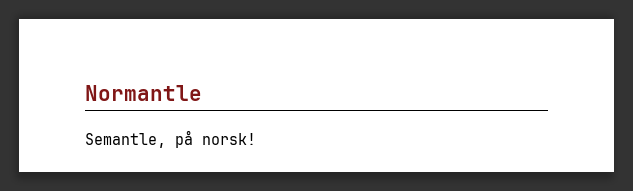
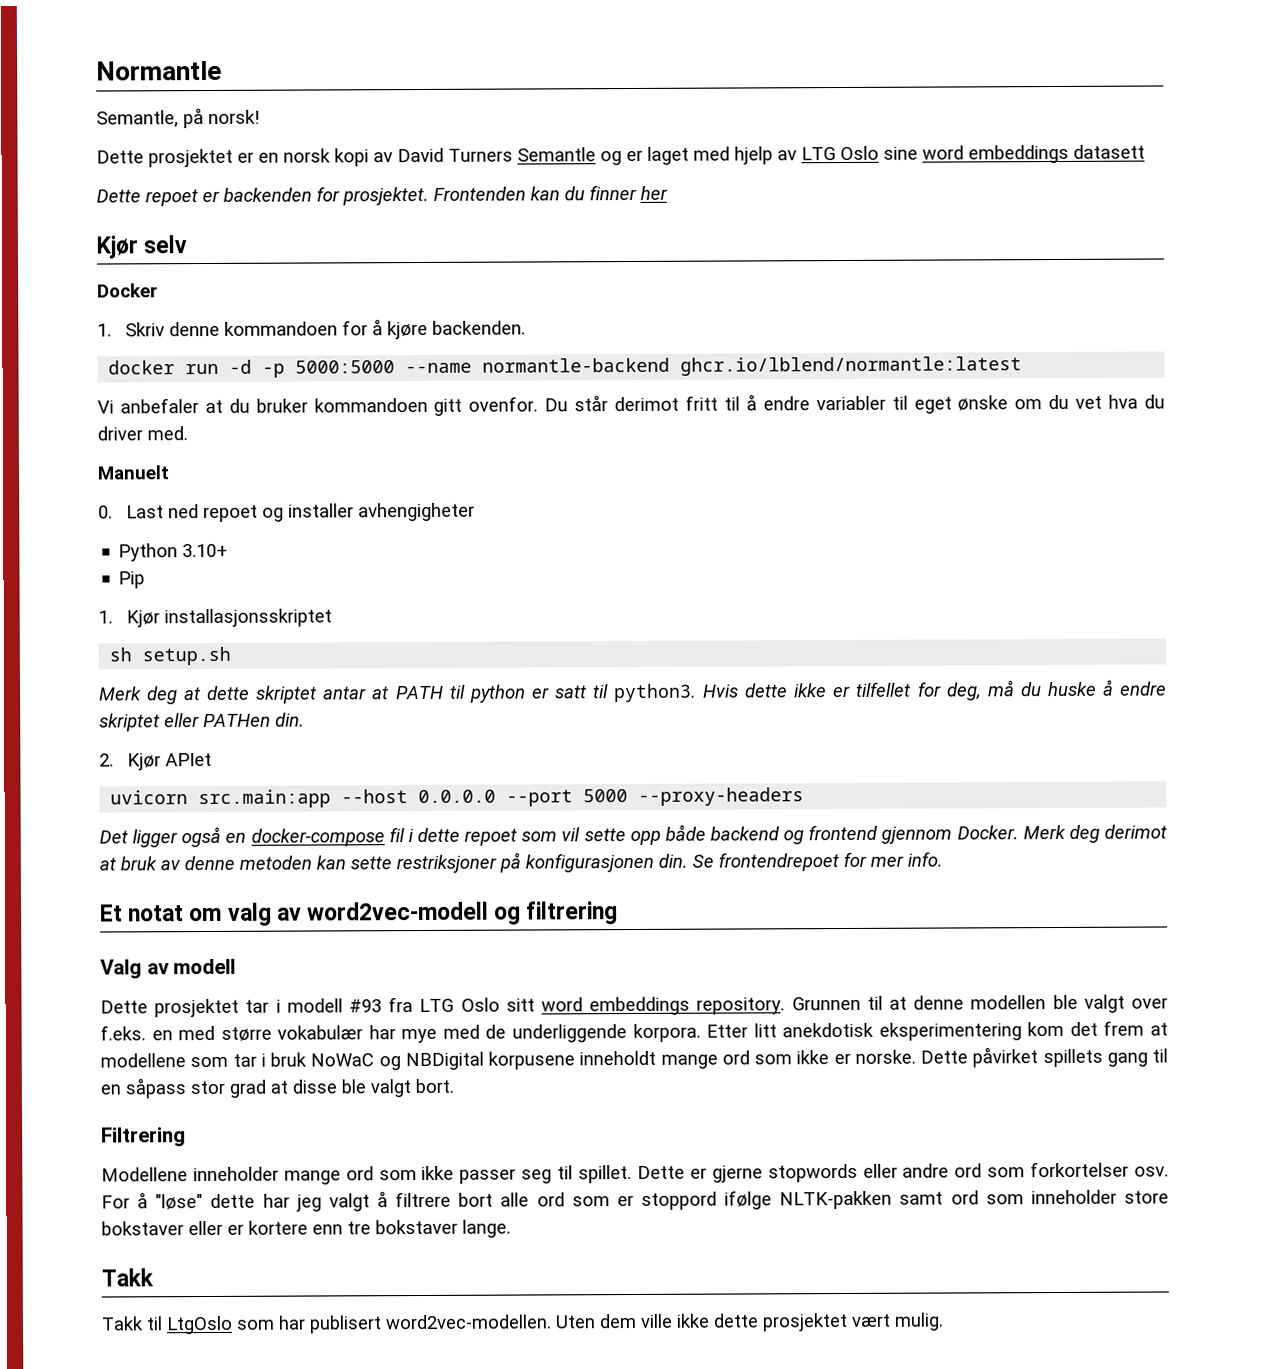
+ Dette prosjektet er en norsk kopi av David Turners Semantle og er laget med hjelp av LTG Oslo sine word embeddings datasett
+ Dette repoet er backenden for prosjektet. Frontenden kan du finner her
+ Kjør selv
+ Docker
+ 1. Skriv denne kommandoen for å kjøre backenden.
+ docker run -d -p 5000:5000 --name normantle-backend ghcr.io/lblend/normantle:latest
+ Vi anbefaler at du bruker kommandoen gitt ovenfor. Du står derimot fritt til å endre variabler til eget ønske om du vet hva du driver med.
+ Manuelt
+ 0. Last ned repoet og installer avhengigheter
+ Python 3.10+
+ Pip
+ 1. Kjør installasjonsskriptet
+ sh setup.sh
+ Merk deg at dette skriptet antar at PATH til python er satt til python3. Hvis dette ikke er tilfellet for deg, må du huske å endre skriptet eller PATHen din.
+ 2. Kjør APIet
+ uvicorn src.main:app --host 0.0.0.0 --port 5000 --proxy-headers
+ Det ligger også en docker-compose fil i dette repoet som vil sette opp både backend og frontend gjennom Docker. Merk deg derimot at bruk av denne metoden kan sette restriksjoner på konfigurasjonen din. Se frontendrepoet for mer info.
+ Et notat om valg av word2vec-modell og filtrering
+ Valg av modell
+ Dette prosjektet tar i modell #93 fra LTG Oslo sitt word embeddings repository. Grunnen til at denne modellen ble valgt over f.eks. en med større vokabulær har mye med de underliggende korpora. Etter litt anekdotisk eksperimentering kom det frem at modellene som tar i bruk NoWaC og NBDigital korpusene inneholdt mange ord som ikke er norske. Dette påvirket spillets gang til en såpass stor grad at disse ble valgt bort.
+ Filtrering
+ Modellene inneholder mange ord som ikke passer seg til spillet. Dette er gjerne stopwords eller andre ord som forkortelser osv. For å "løse" dette har jeg valgt å filtrere bort alle ord som er stoppord ifølge NLTK-pakken samt ord som inneholder store bokstaver eller er kortere enn tre bokstaver lange.
+ Takk
+ Takk til LtgOslo som har publisert word2vec-modellen. Uten dem ville ikke dette prosjektet vært mulig.

